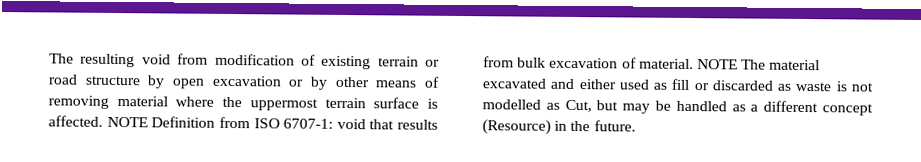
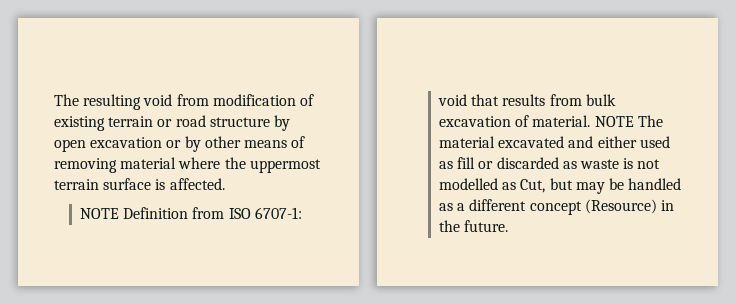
- The resulting void from modification of existing terrain or road structure by open excavation or by other means of removing material where the uppermost terrain surface is affected. NOTE Definition from ISO 6707-1: void that results from bulk excavation of material.
+ The resulting void from modification of existing terrain or road structure by open excavation or by other means of removing material where the uppermost terrain surface is affected.
+ NOTE Definition from ISO 6707-1: void that results from bulk excavation of material.

